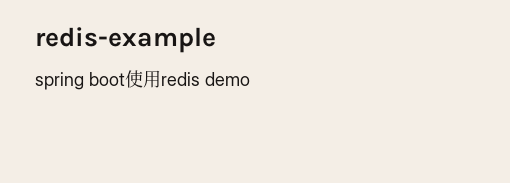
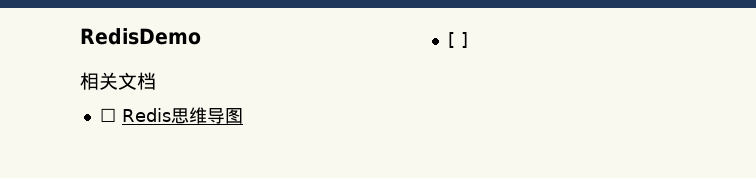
- redis-example
- spring boot使用redis demo
+ RedisDemo
+ 相关文档
+ ☐ Redis思维导图
+ [ ]

